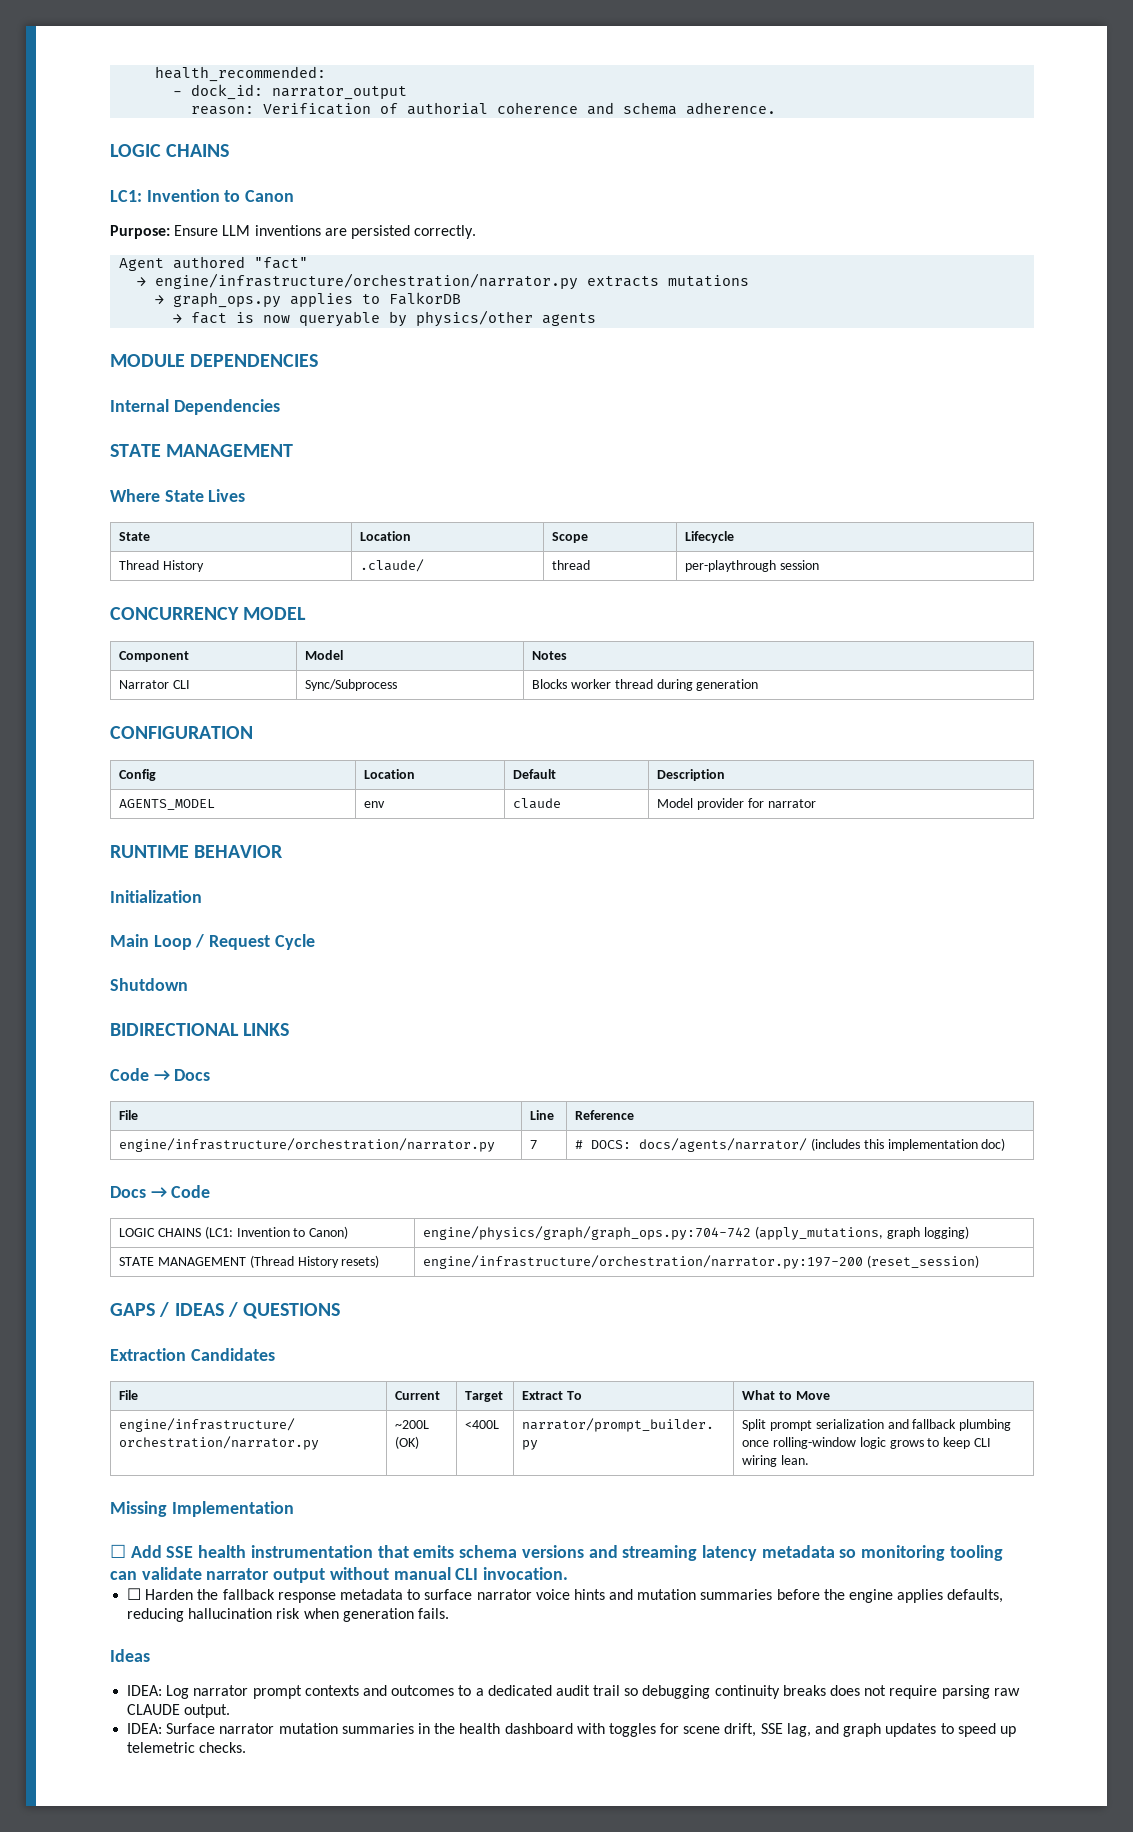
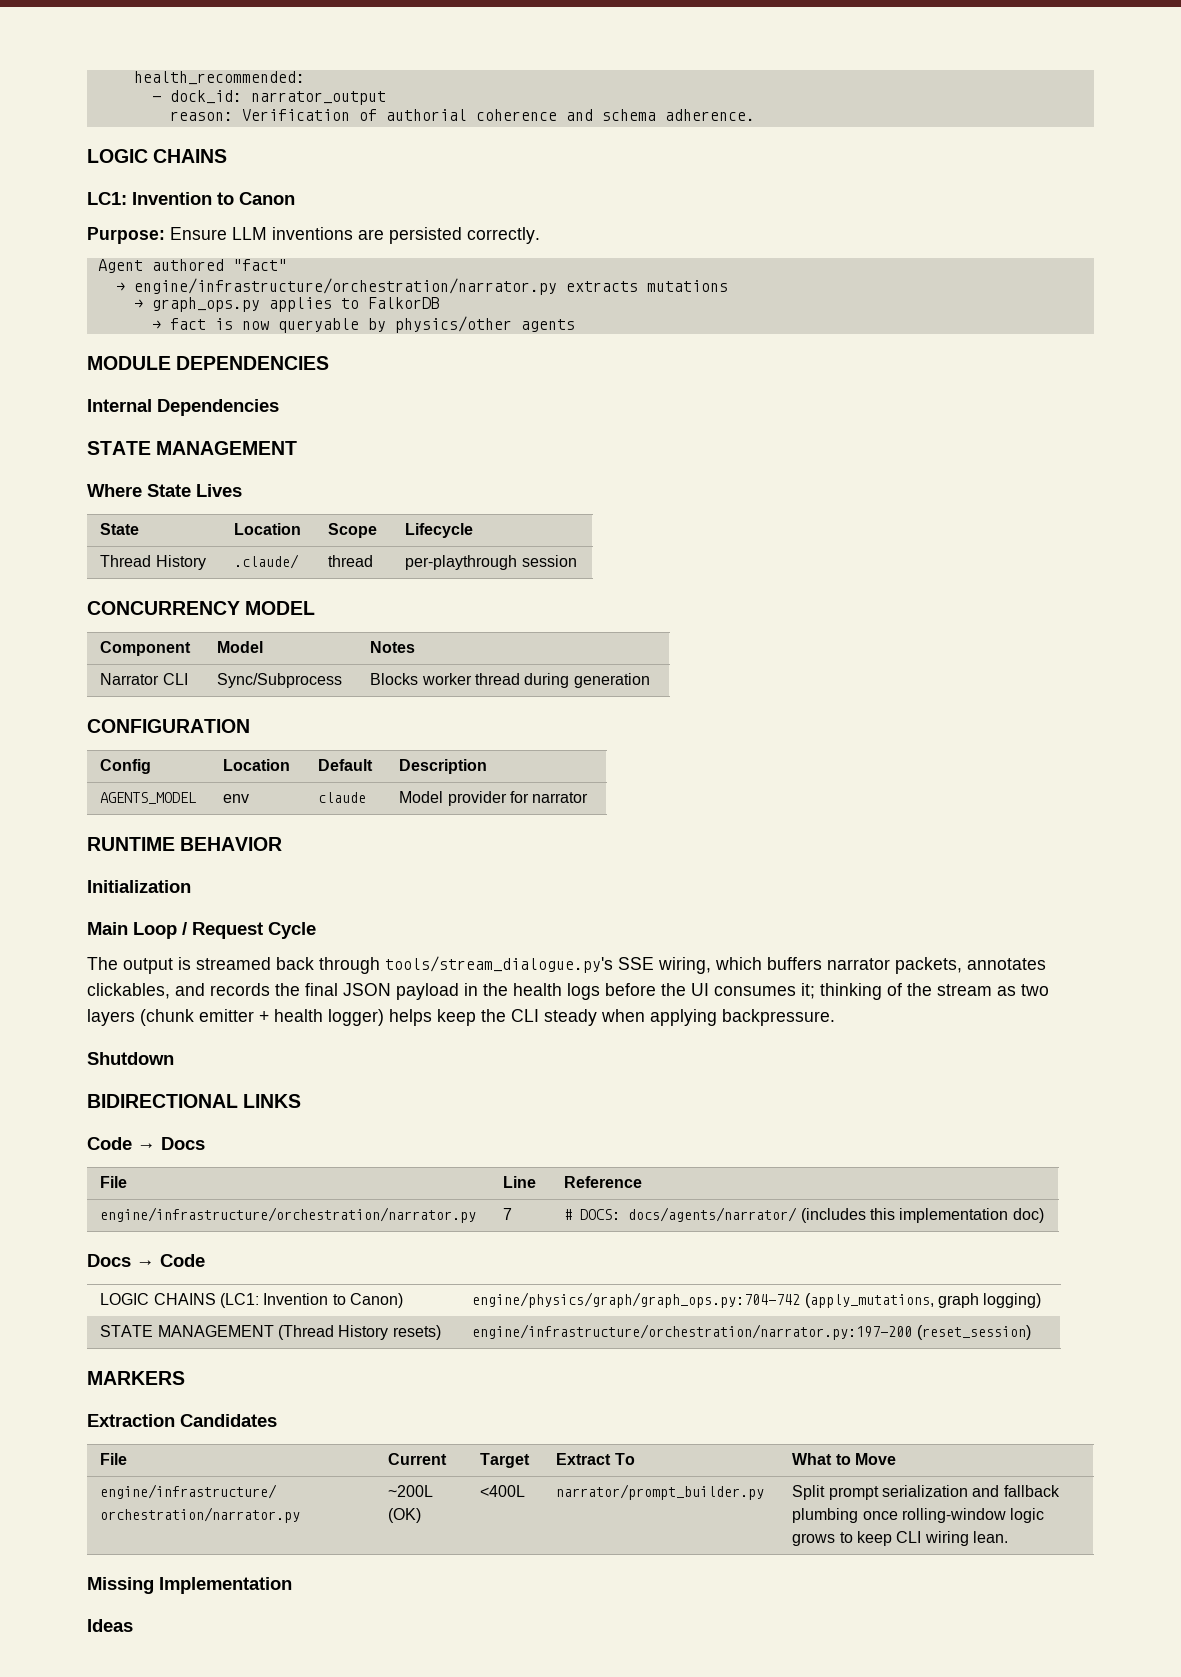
+ The output is streamed back through tools/stream_dialogue.py's SSE wiring, which buffers narrator packets, annotates clickables, and records the final JSON payload in the health logs before the UI consumes it; thinking of the stream as two layers (chunk emitter + health logger) helps keep the CLI steady when applying backpressure.
- GAPS / IDEAS / QUESTIONS
+ MARKERS
- ☐ Add SSE health instrumentation that emits schema versions and streaming latency metadata so monitoring tooling can validate narrator output without manual CLI invocation.
- ☐ Harden the fallback response metadata to surface narrator voice hints and mutation summaries before the engine applies defaults, reducing hallucination risk when generation fails.
  Ideas
- IDEA: Log narrator prompt contexts and outcomes to a dedicated audit trail so debugging continuity breaks does not require parsing raw CLAUDE output.
- IDEA: Surface narrator mutation summaries in the health dashboard with toggles for scene drift, SSE lag, and graph updates to speed up telemetric checks.

